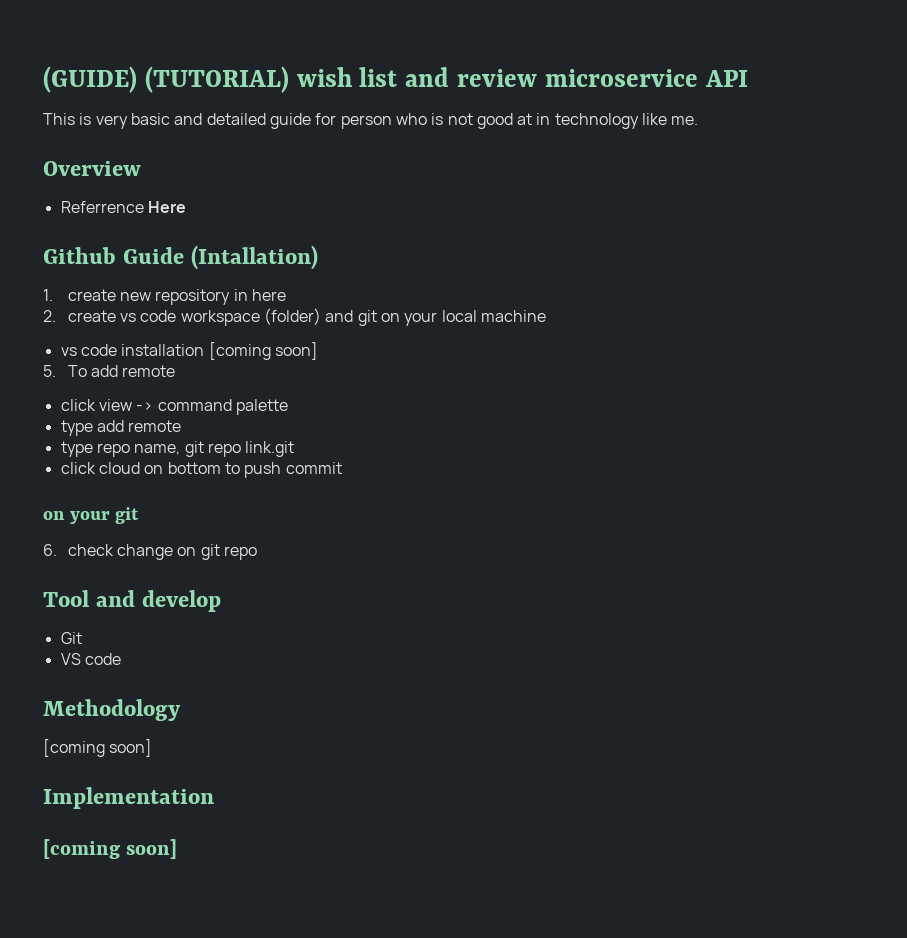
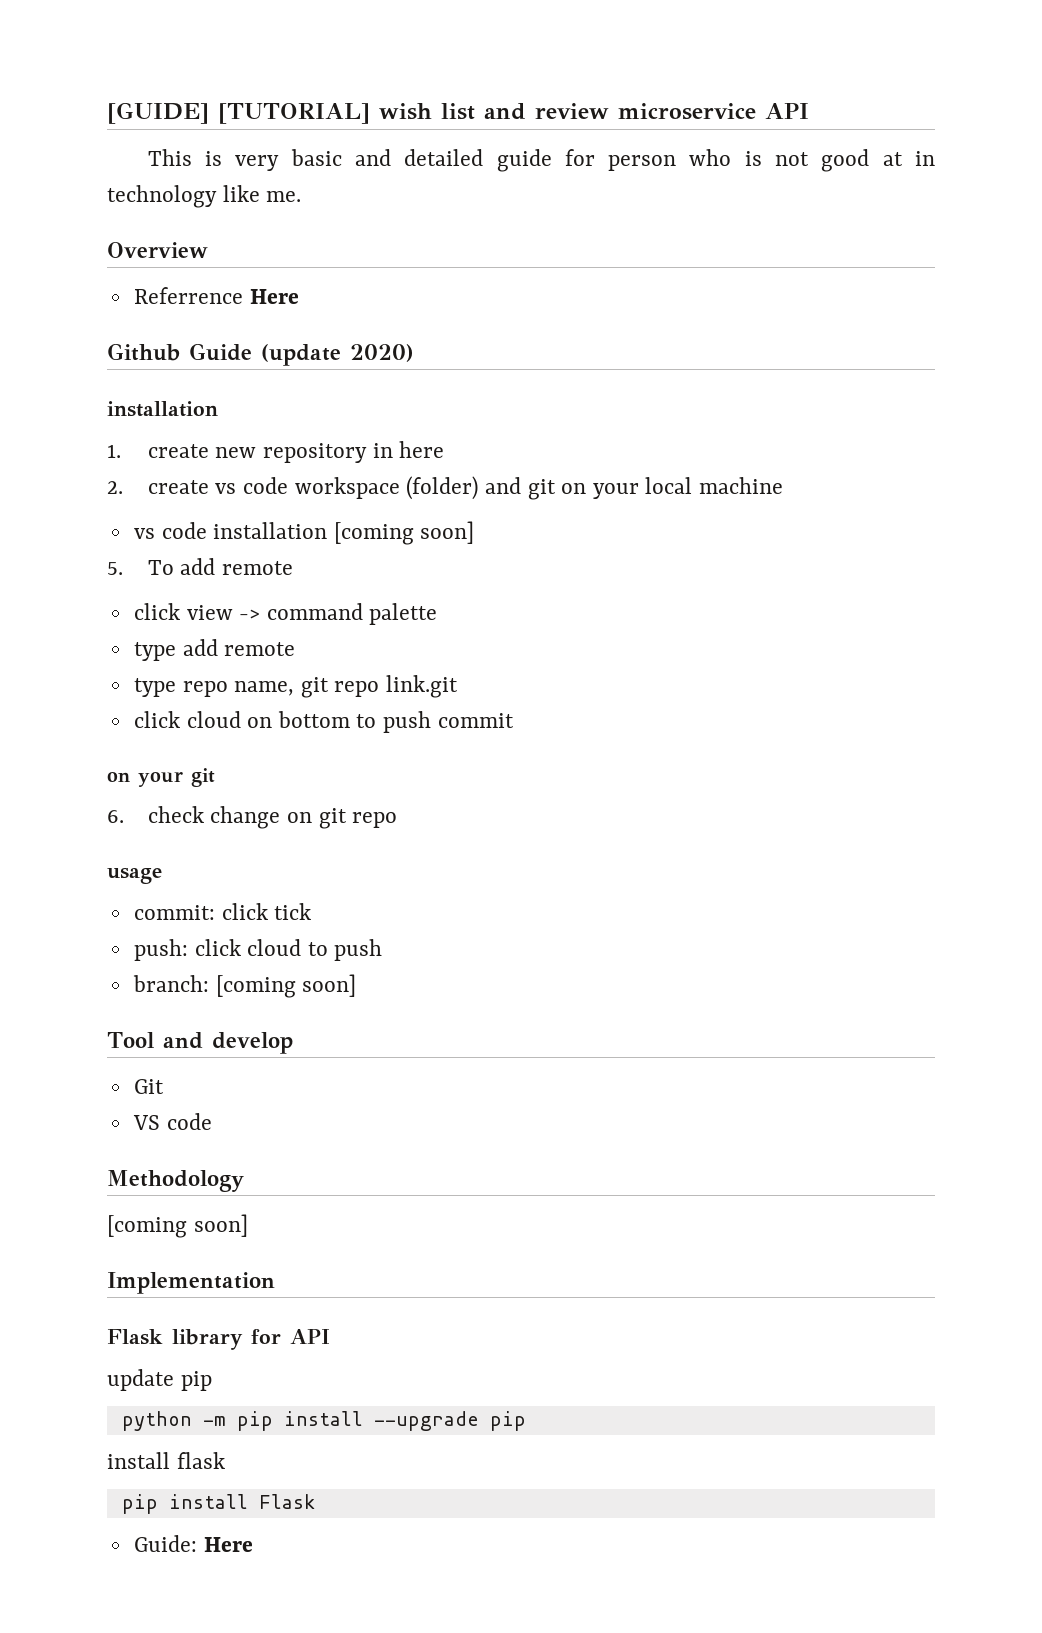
- (GUIDE) (TUTORIAL) wish list and review microservice API
+ [GUIDE] [TUTORIAL] wish list and review microservice API
- Github Guide (Intallation)
+ Github Guide (update 2020)
+ installation
+ usage
+ commit: click tick
+ push: click cloud to push
+ branch: [coming soon]
  Implementation
- [coming soon]
+ Flask library for API
+ update pip
+ python -m pip install --upgrade pip
+ install flask
+ pip install Flask
+ Guide: Here

